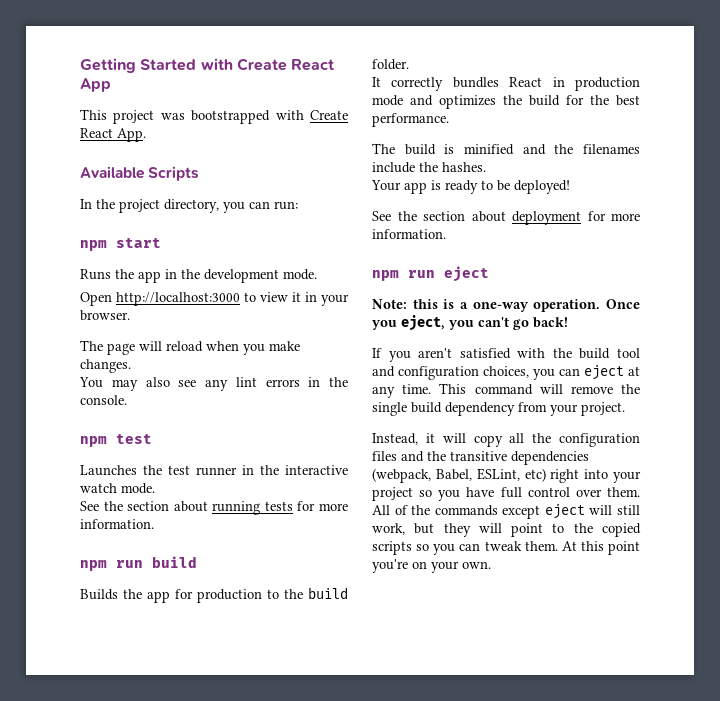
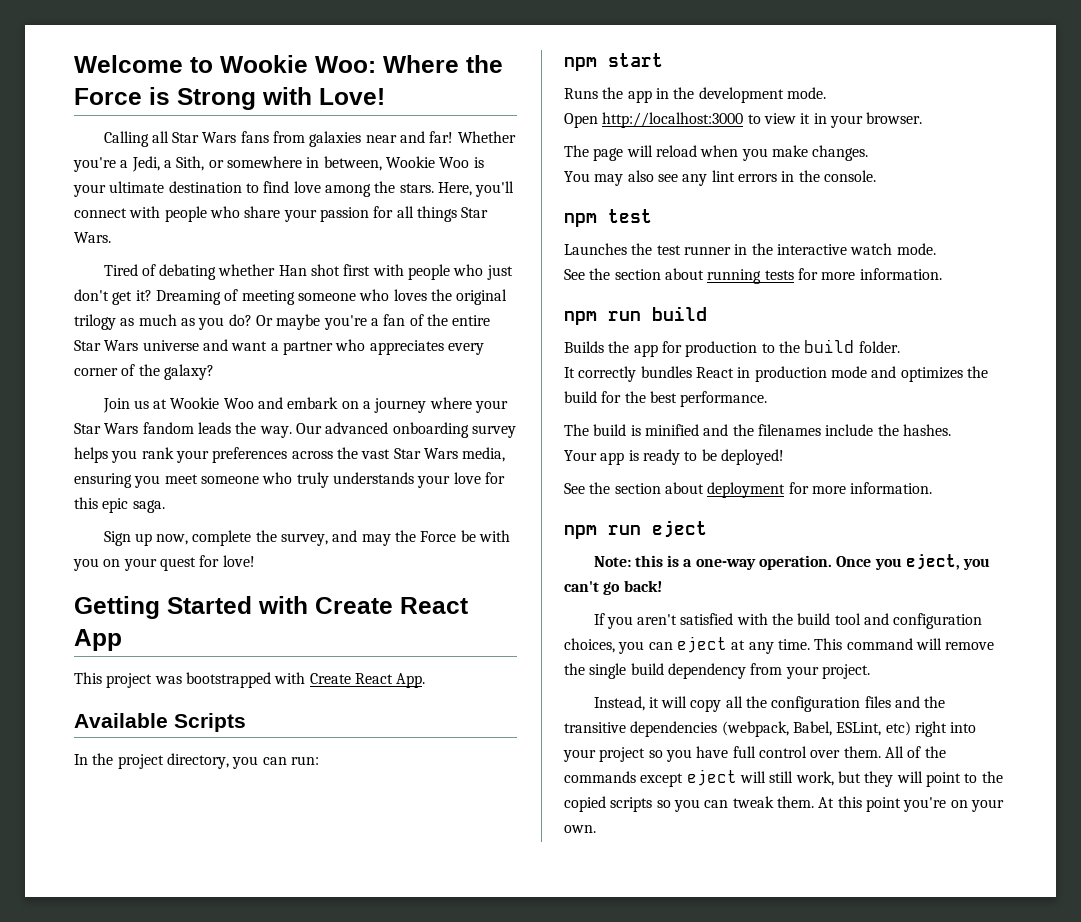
+ Welcome to Wookie Woo: Where the Force is Strong with Love!
+ Calling all Star Wars fans from galaxies near and far! Whether you're a Jedi, a Sith, or somewhere in between, Wookie Woo is your ultimate destination to find love among the stars. Here, you'll connect with people who share your passion for all things Star Wars.
+ Tired of debating whether Han shot first with people who just don't get it? Dreaming of meeting someone who loves the original trilogy as much as you do? Or maybe you're a fan of the entire Star Wars universe and want a partner who appreciates every corner of the galaxy?
+ Join us at Wookie Woo and embark on a journey where your Star Wars fandom leads the way. Our advanced onboarding survey helps you rank your preferences across the vast Star Wars media, ensuring you meet someone who truly understands your love for this epic saga.
+ Sign up now, complete the survey, and may the Force be with you on your quest for love!

